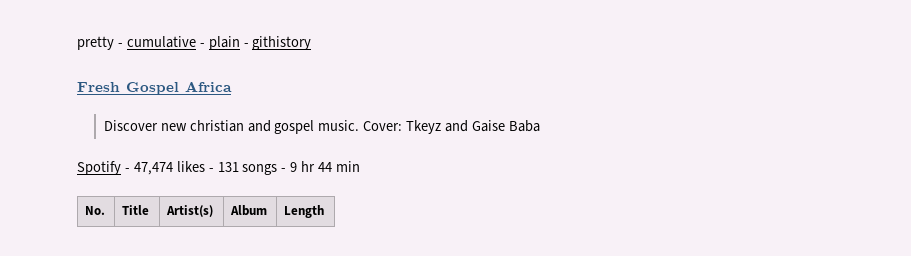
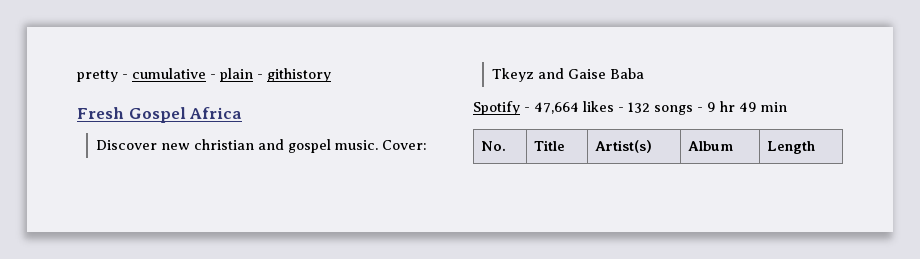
- Spotify - 47,474 likes - 131 songs - 9 hr 44 min
+ Spotify - 47,664 likes - 132 songs - 9 hr 49 min

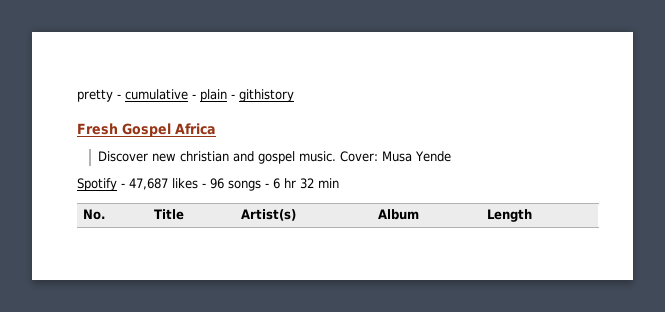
- Cover: Tkeyz and Gaise Baba
+ Cover: Musa Yende
- Spotify - 47,664 likes - 132 songs - 9 hr 49 min
+ Spotify - 47,687 likes - 96 songs - 6 hr 32 min

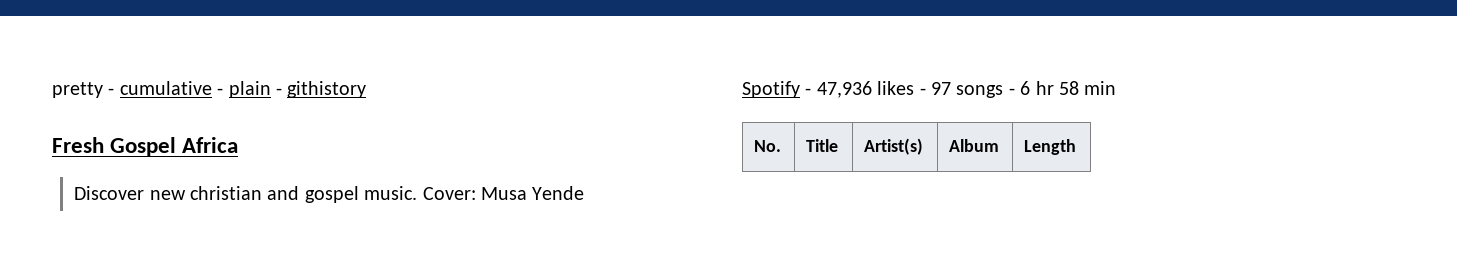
- Spotify - 47,687 likes - 96 songs - 6 hr 32 min
+ Spotify - 47,936 likes - 97 songs - 6 hr 58 min

